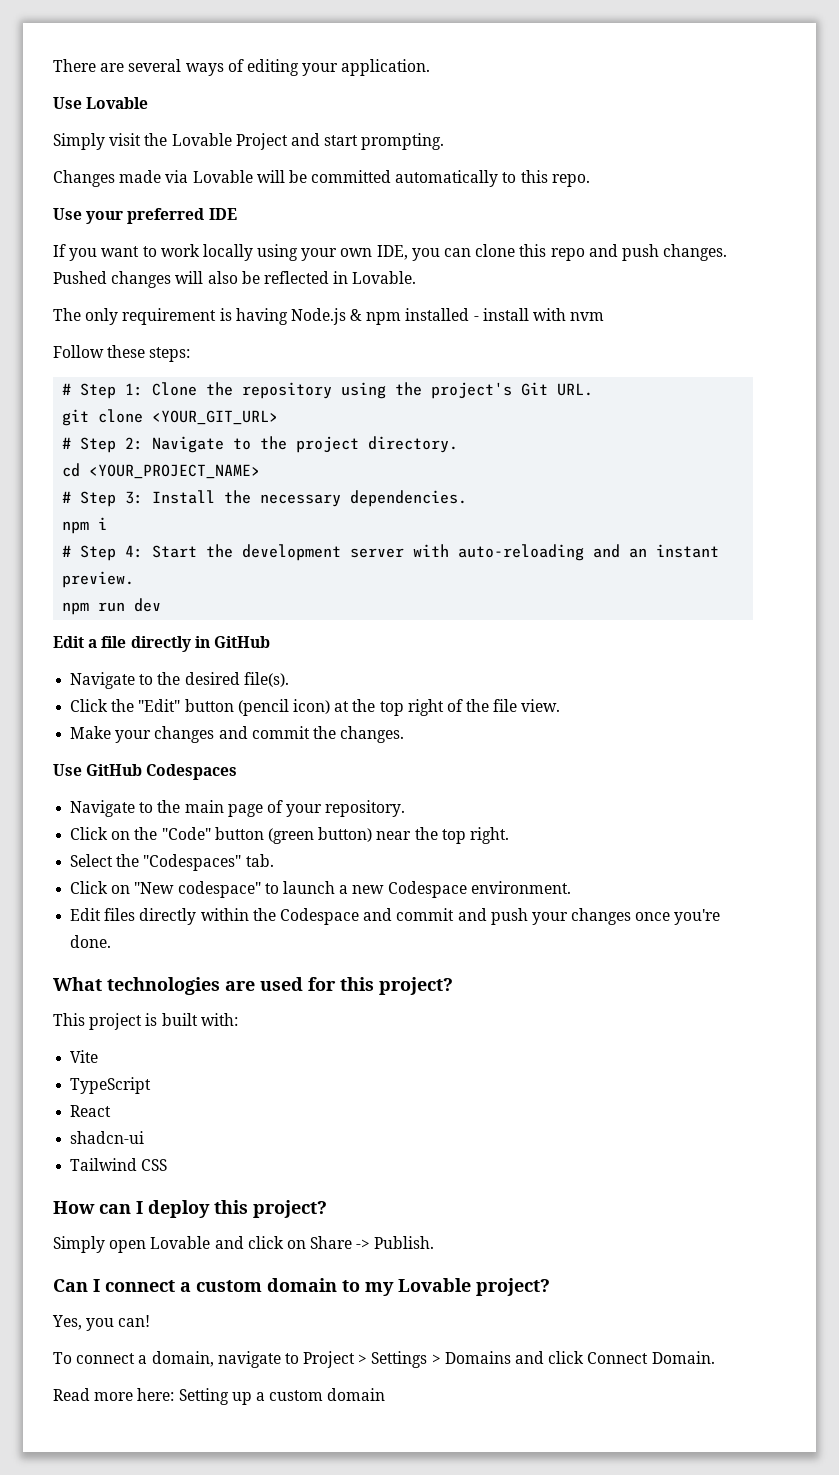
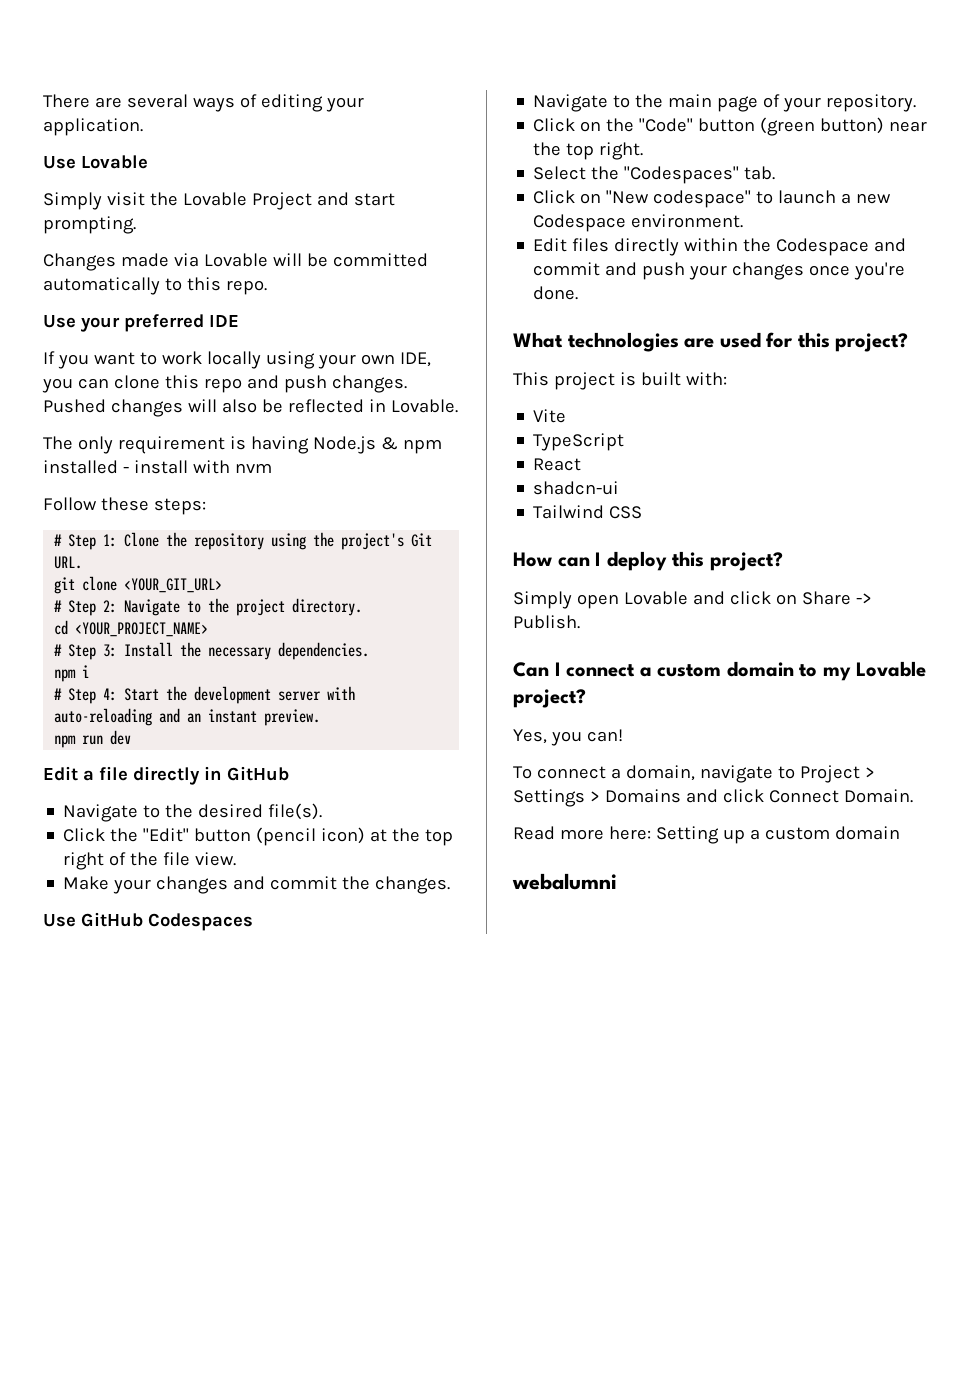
+ webalumni

